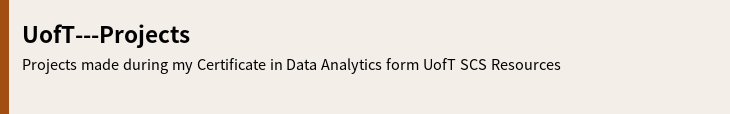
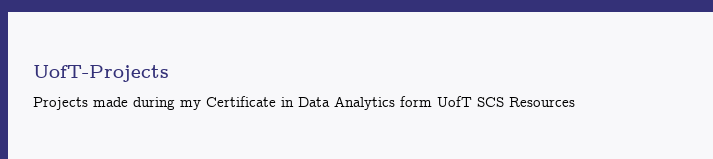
- UofT---Projects
+ UofT-Projects

